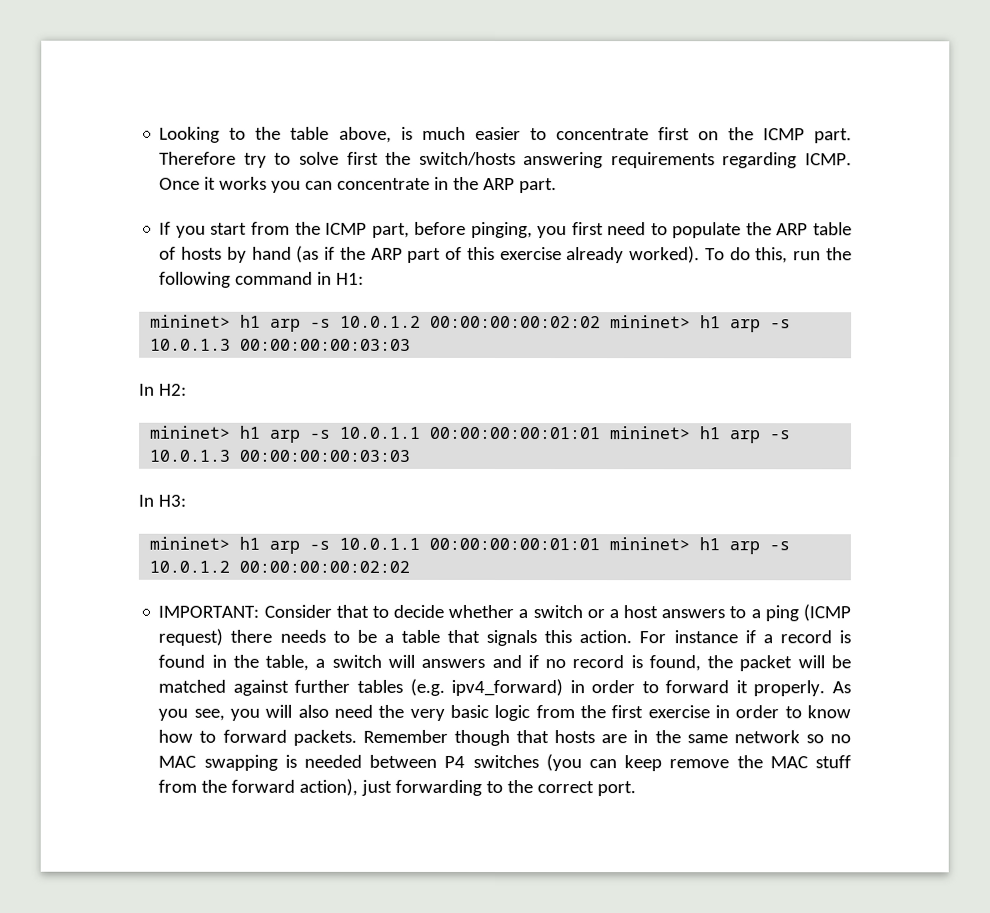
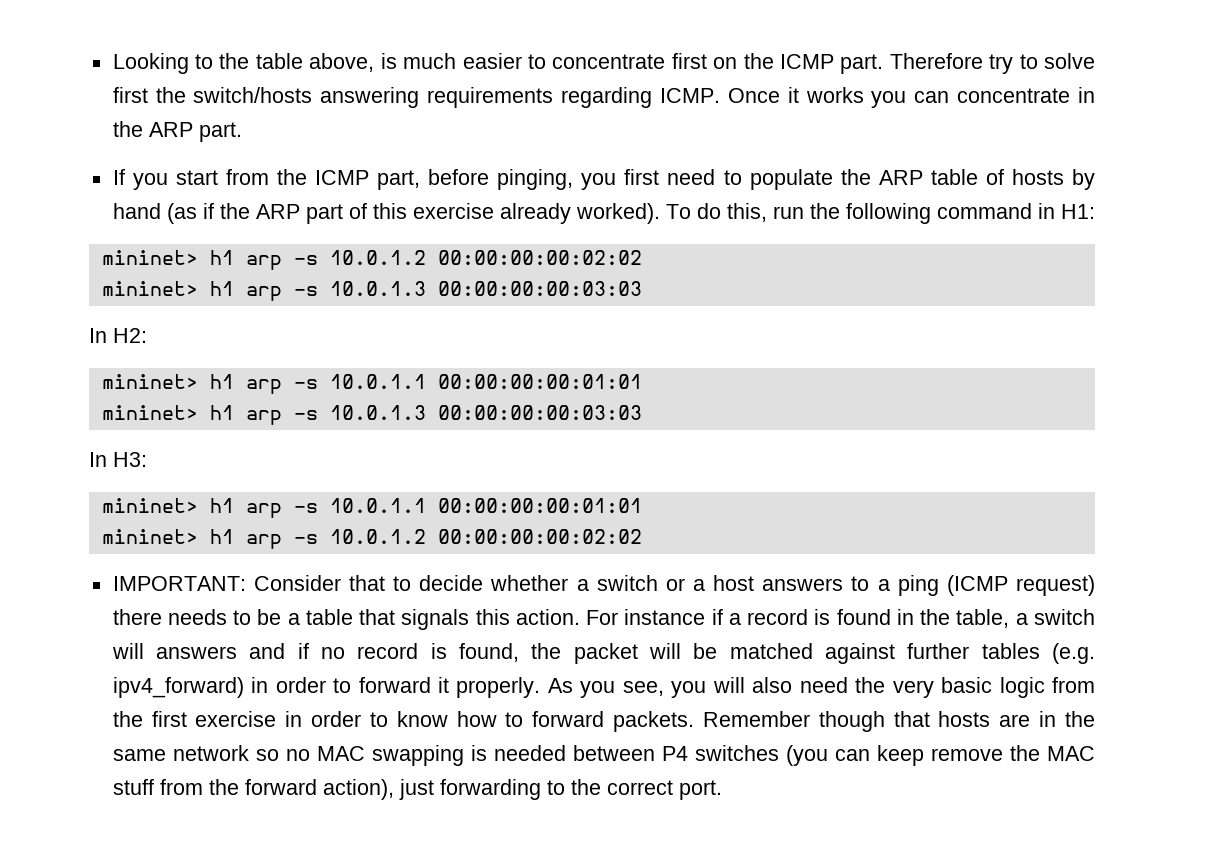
  To do this, run the following command in H1:
- mininet> h1 arp -s 10.0.1.2 00:00:00:00:02:02 mininet> h1 arp -s 10.0.1.3 00:00:00:00:03:03
+ mininet> h1 arp -s 10.0.1.2 00:00:00:00:02:02
+ mininet> h1 arp -s 10.0.1.3 00:00:00:00:03:03
  In H2:
- mininet> h1 arp -s 10.0.1.1 00:00:00:00:01:01 mininet> h1 arp -s 10.0.1.3 00:00:00:00:03:03
+ mininet> h1 arp -s 10.0.1.1 00:00:00:00:01:01
+ mininet> h1 arp -s 10.0.1.3 00:00:00:00:03:03
  In H3:
- mininet> h1 arp -s 10.0.1.1 00:00:00:00:01:01 mininet> h1 arp -s 10.0.1.2 00:00:00:00:02:02
+ mininet> h1 arp -s 10.0.1.1 00:00:00:00:01:01
+ mininet> h1 arp -s 10.0.1.2 00:00:00:00:02:02

